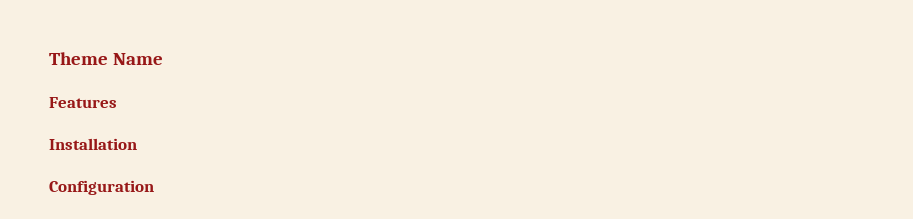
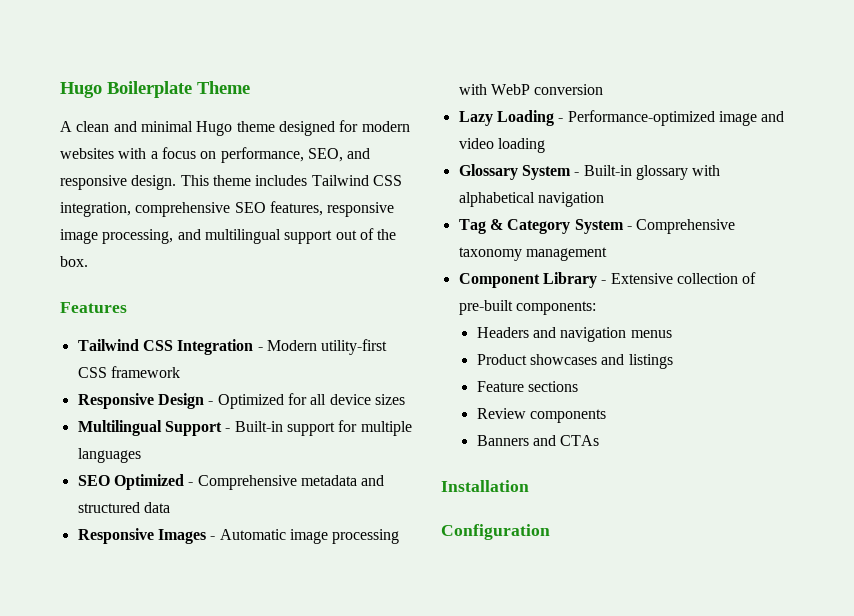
- Theme Name
+ Hugo Boilerplate Theme
+ A clean and minimal Hugo theme designed for modern websites with a focus on performance, SEO, and responsive design. This theme includes Tailwind CSS integration, comprehensive SEO features, responsive image processing, and multilingual support out of the box.
  Features
+ Tailwind CSS Integration - Modern utility-first CSS framework
+ Responsive Design - Optimized for all device sizes
+ Multilingual Support - Built-in support for multiple languages
+ SEO Optimized - Comprehensive metadata and structured data
+ Responsive Images - Automatic image processing with WebP conversion
+ Lazy Loading - Performance-optimized image and video loading
+ Glossary System - Built-in glossary with alphabetical navigation
+ Tag & Category System - Comprehensive taxonomy management
+ Component Library - Extensive collection of pre-built components:
+ Headers and navigation menus
+ Product showcases and listings
+ Feature sections
+ Review components
+ Banners and CTAs

